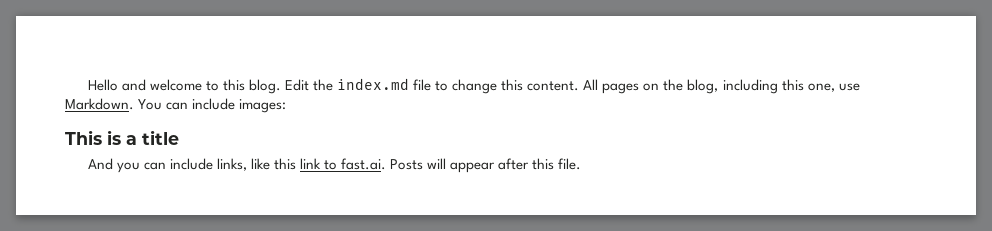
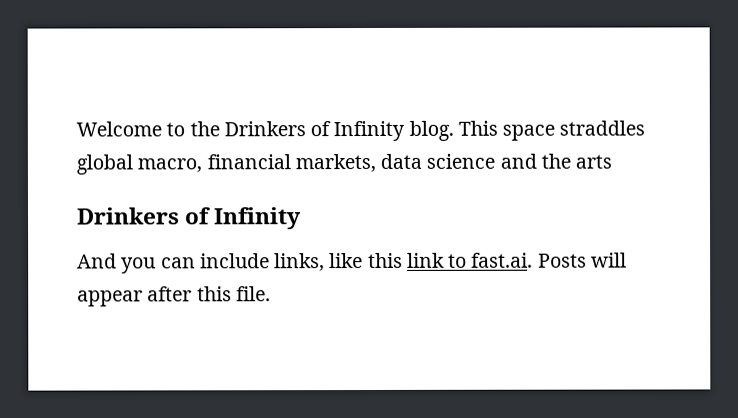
- Hello and welcome to this blog. Edit the index.md file to change this content. All pages on the blog, including this one, use Markdown. You can include images:
- This is a title
+ Welcome to the Drinkers of Infinity blog. This space straddles global macro, financial markets, data science and the arts
+ Drinkers of Infinity

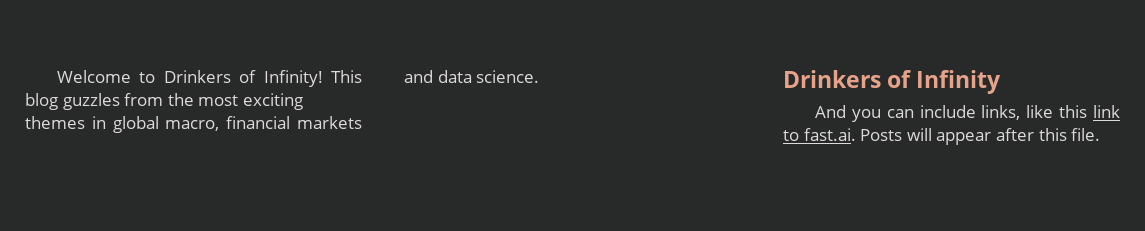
- Welcome to the Drinkers of Infinity blog. This space straddles global macro, financial markets, data science and the arts
+ Welcome to Drinkers of Infinity! This blog guzzles from the most exciting themes in global macro, financial markets and data science.

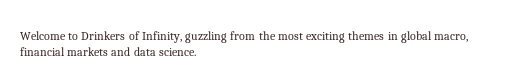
- Welcome to Drinkers of Infinity! This blog guzzles from the most exciting themes in global macro, financial markets and data science.
+ Welcome to Drinkers of Infinity, guzzling from the most exciting themes in global macro, financial markets and data science.
- Drinkers of Infinity
- And you can include links, like this link to fast.ai. Posts will appear after this file.

